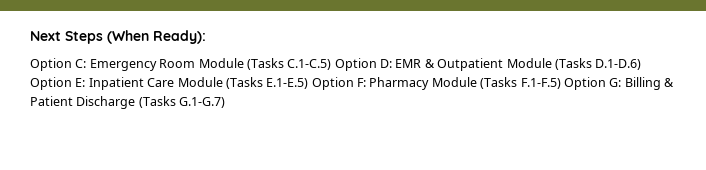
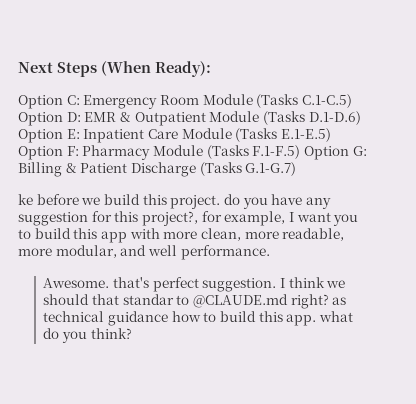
+ ke before we build this project. do you have any suggestion for this project?, for example, I want you to build this app with more clean, more readable, more modular, and well performance.
+ Awesome. that's perfect suggestion. I think we should that standar to @CLAUDE.md right? as technical guidance how to build this app. what do you think?

